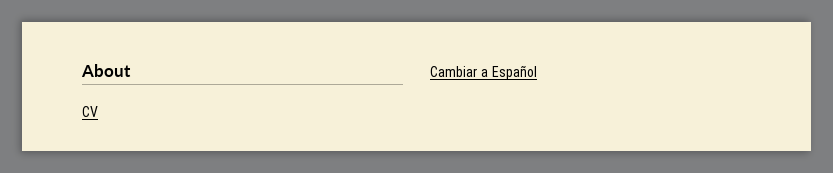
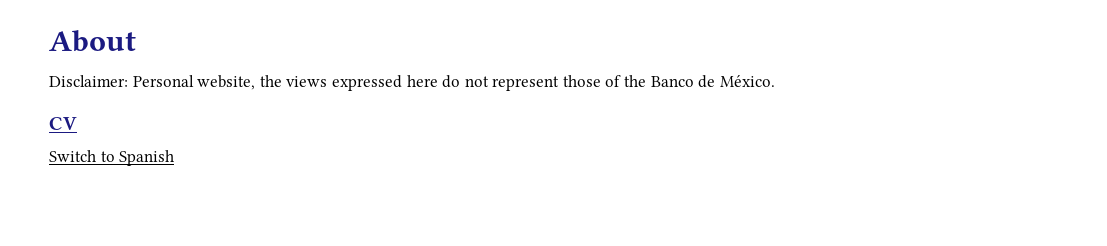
+ Disclaimer: Personal website, the views expressed here do not represent those of the Banco de México.
  CV
- Cambiar a Español
+ Switch to Spanish

